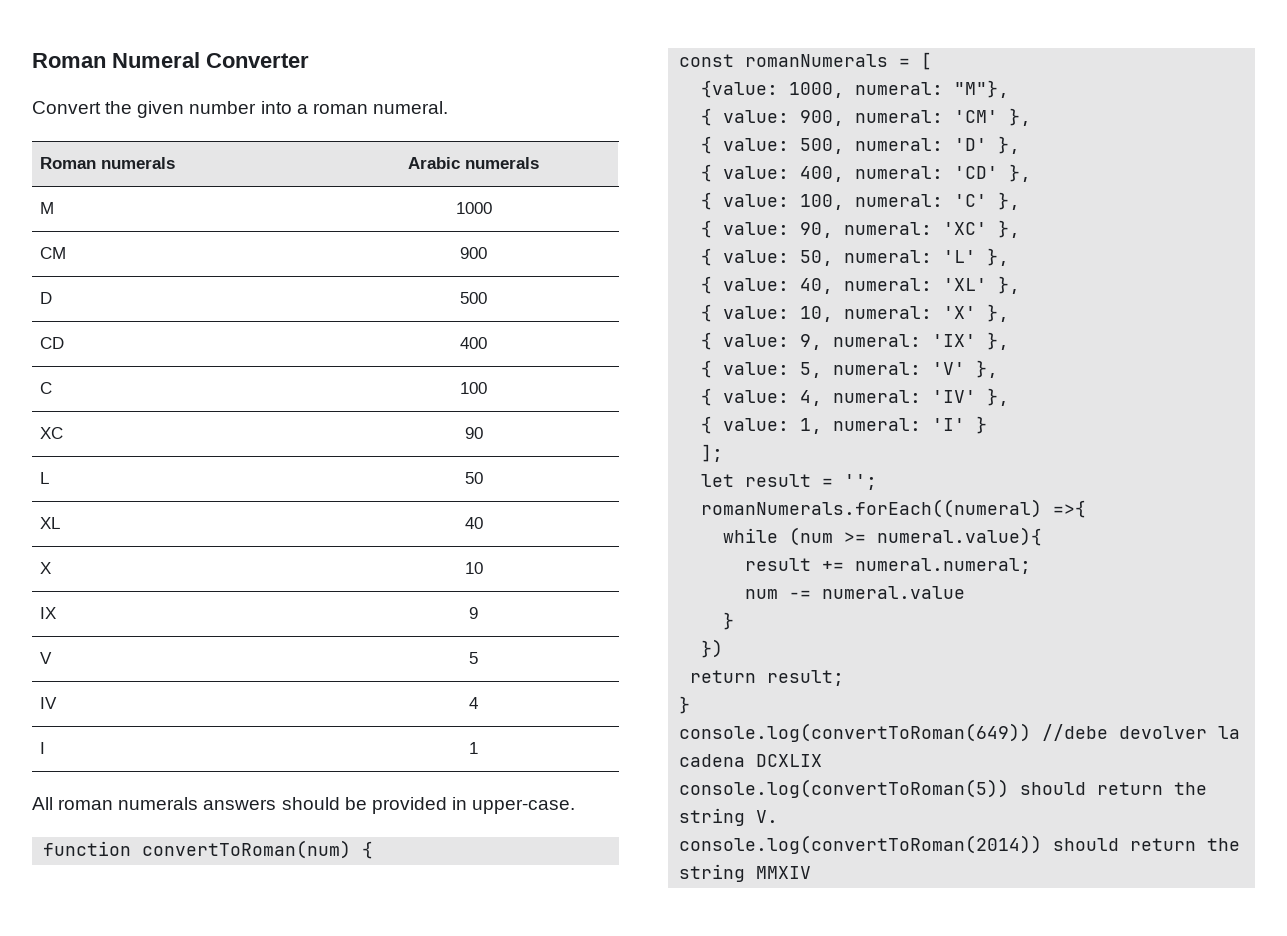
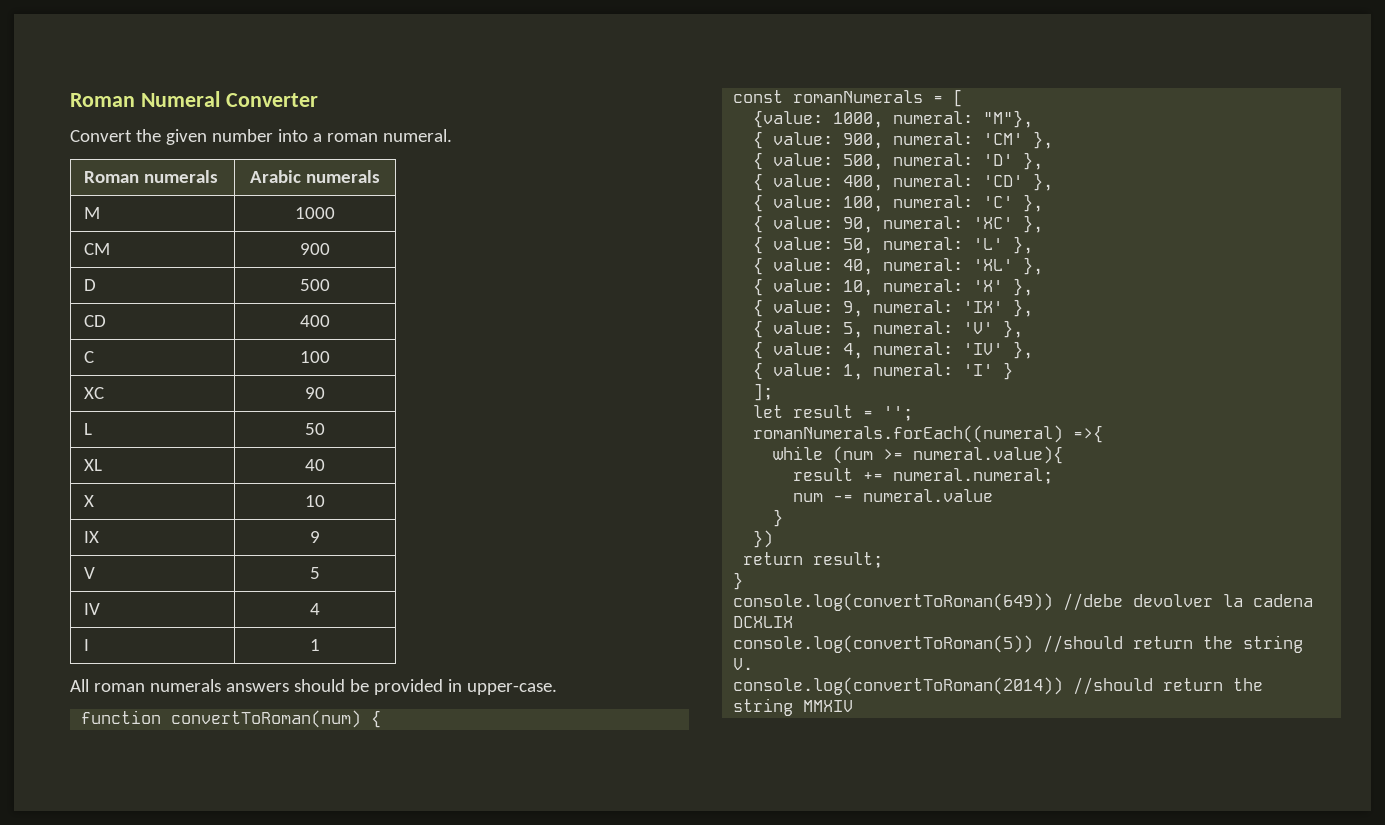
- console.log(convertToRoman(5)) should return the string V.
+ console.log(convertToRoman(5)) //should return the string V.
- console.log(convertToRoman(2014)) should return the string MMXIV
+ console.log(convertToRoman(2014)) //should return the string MMXIV

